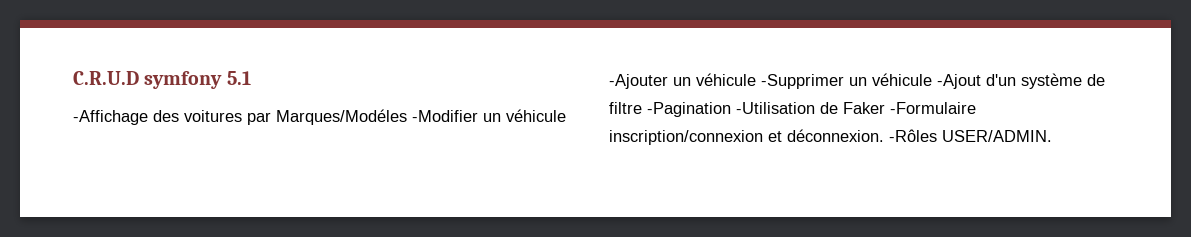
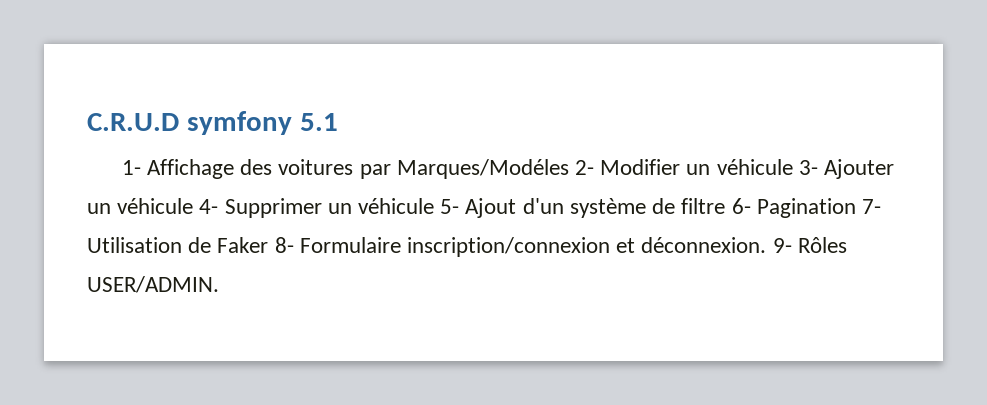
- -Affichage des voitures par Marques/Modéles -Modifier un véhicule -Ajouter un véhicule -Supprimer un véhicule -Ajout d'un système de filtre -Pagination -Utilisation de Faker -Formulaire inscription/connexion et déconnexion.
+ 1- Affichage des voitures par Marques/Modéles 2- Modifier un véhicule 3- Ajouter un véhicule 4- Supprimer un véhicule 5- Ajout d'un système de filtre 6- Pagination 7- Utilisation de Faker 8- Formulaire inscription/connexion et déconnexion.
- -Rôles USER/ADMIN.
+ 9- Rôles USER/ADMIN.

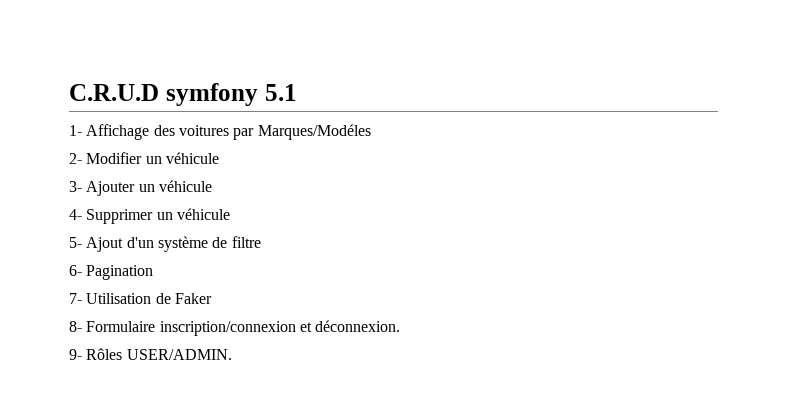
- 1- Affichage des voitures par Marques/Modéles 2- Modifier un véhicule 3- Ajouter un véhicule 4- Supprimer un véhicule 5- Ajout d'un système de filtre 6- Pagination 7- Utilisation de Faker 8- Formulaire inscription/connexion et déconnexion. 9- Rôles USER/ADMIN.
+ 1- Affichage des voitures par Marques/Modéles
+ 2- Modifier un véhicule
+ 3- Ajouter un véhicule
+ 4- Supprimer un véhicule
+ 5- Ajout d'un système de filtre
+ 6- Pagination
+ 7- Utilisation de Faker
+ 8- Formulaire inscription/connexion et déconnexion.
+ 9- Rôles USER/ADMIN.

